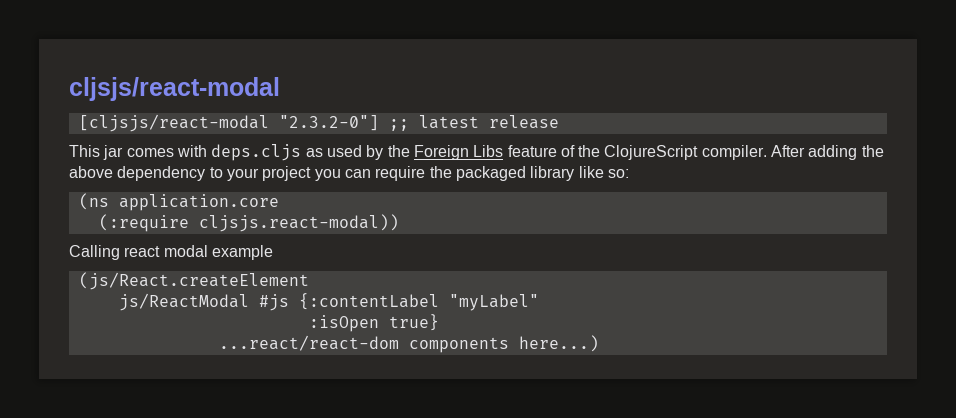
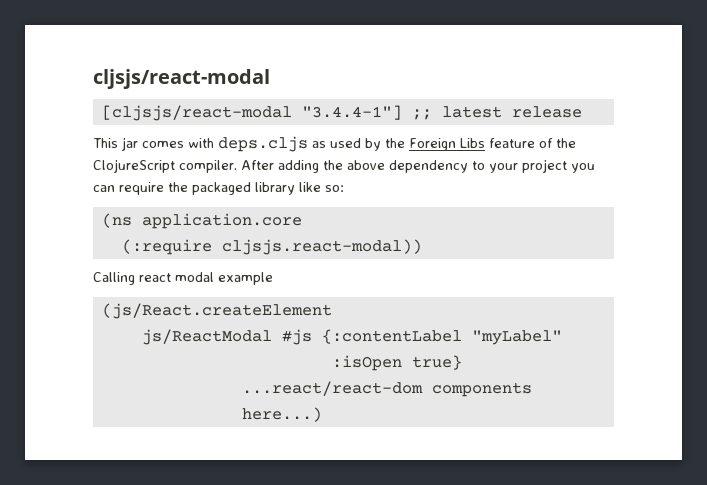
- [cljsjs/react-modal "2.3.2-0"] ;; latest release
+ [cljsjs/react-modal "3.4.4-1"] ;; latest release

